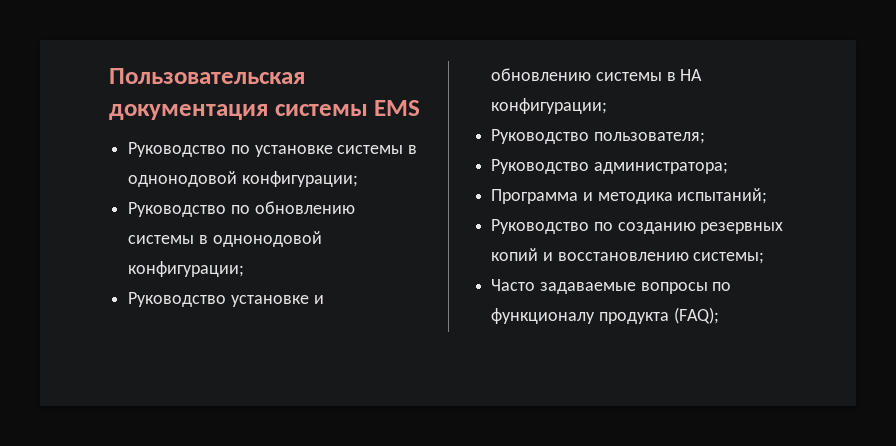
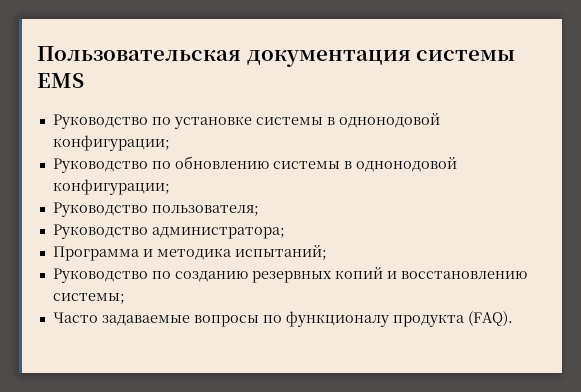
- Руководство установке и обновлению системы в HA конфигурации;
- Часто задаваемые вопросы по функционалу продукта (FAQ);
+ Часто задаваемые вопросы по функционалу продукта (FAQ).

